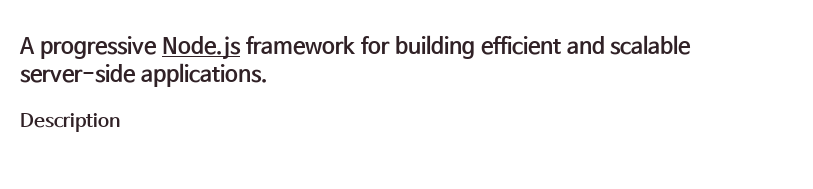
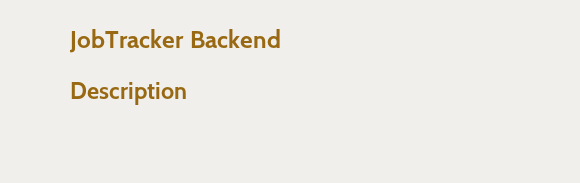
- A progressive Node.js framework for building efficient and scalable server-side applications.
+ JobTracker Backend

